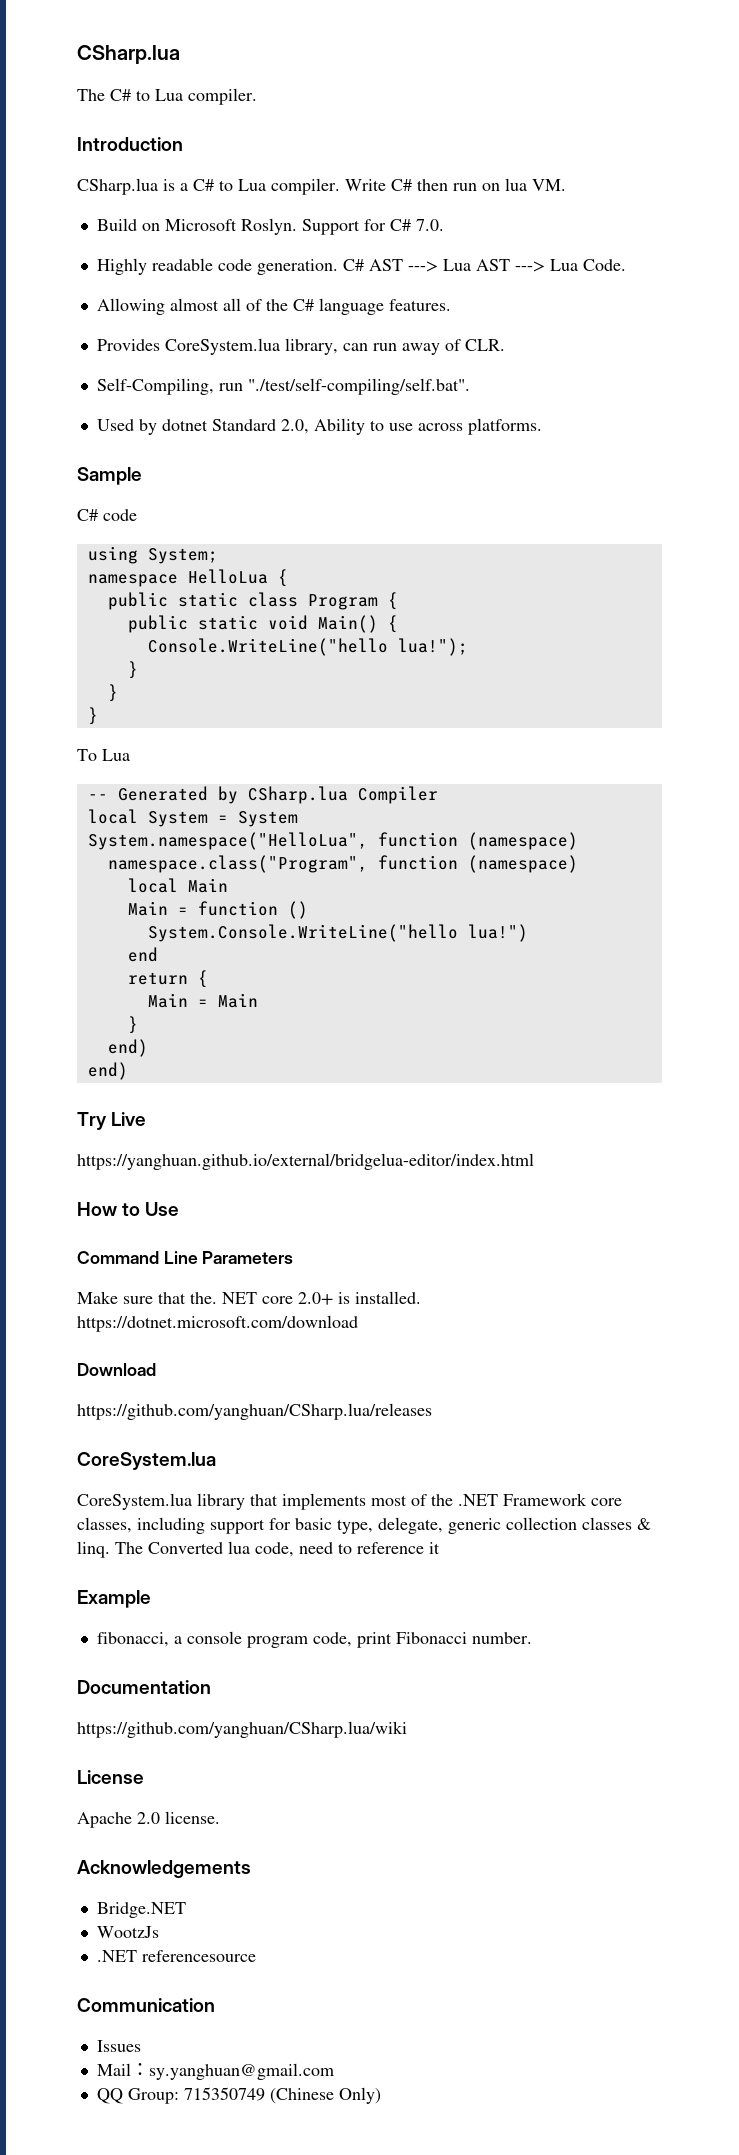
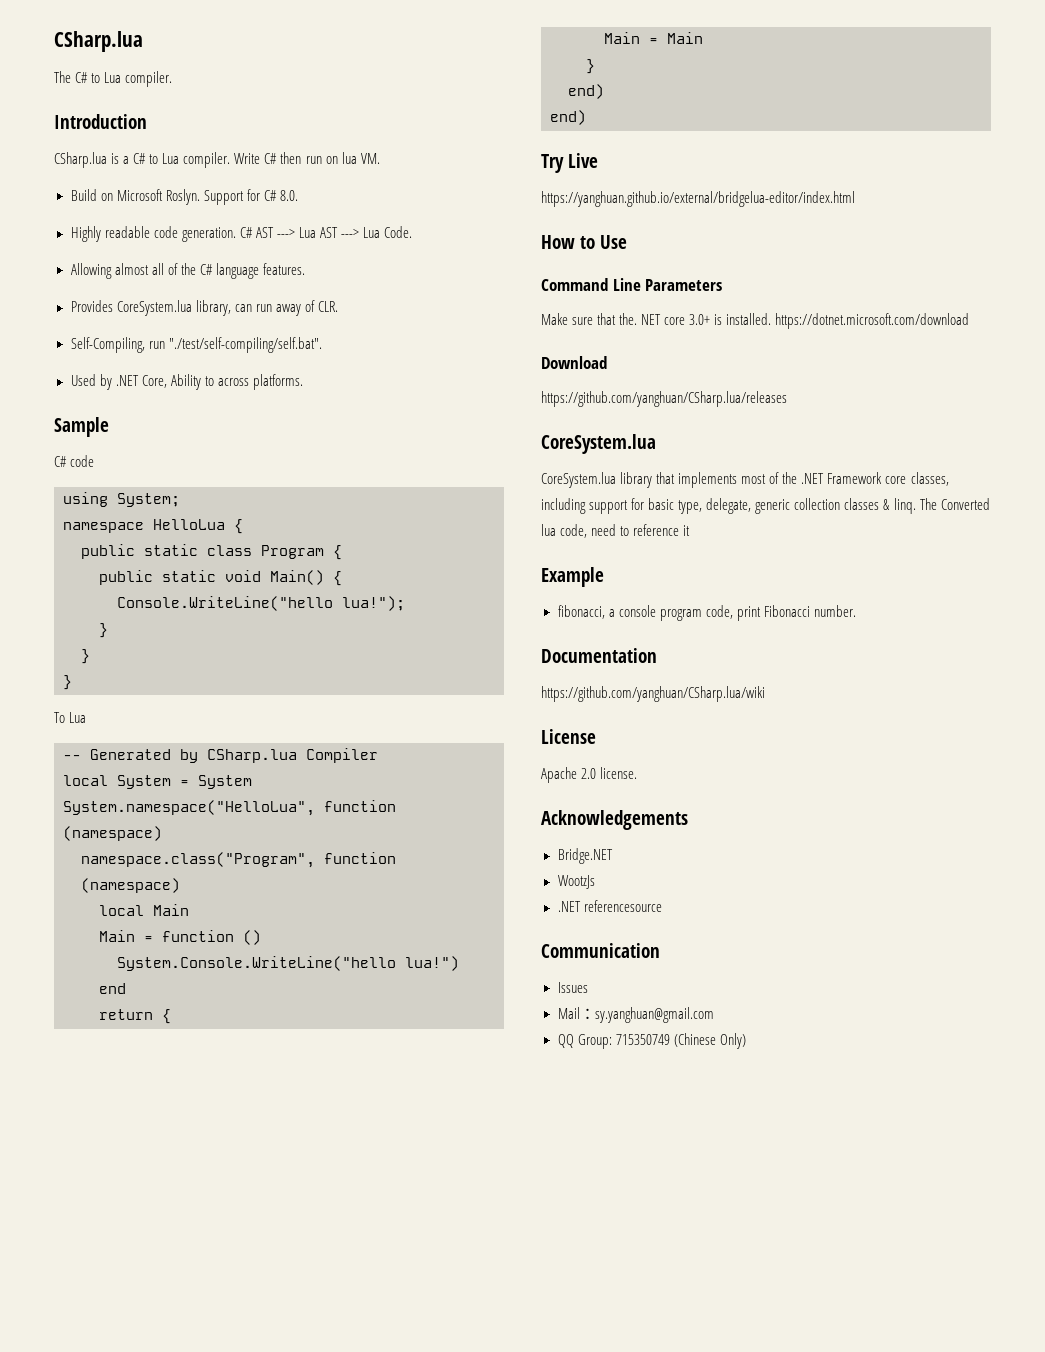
- Support for C# 7.0.
+ Support for C# 8.0.
- Used by dotnet Standard 2.0, Ability to use across platforms.
+ Used by .NET Core, Ability to across platforms.
- NET core 2.0+ is installed. https://dotnet.microsoft.com/download
+ NET core 3.0+ is installed. https://dotnet.microsoft.com/download

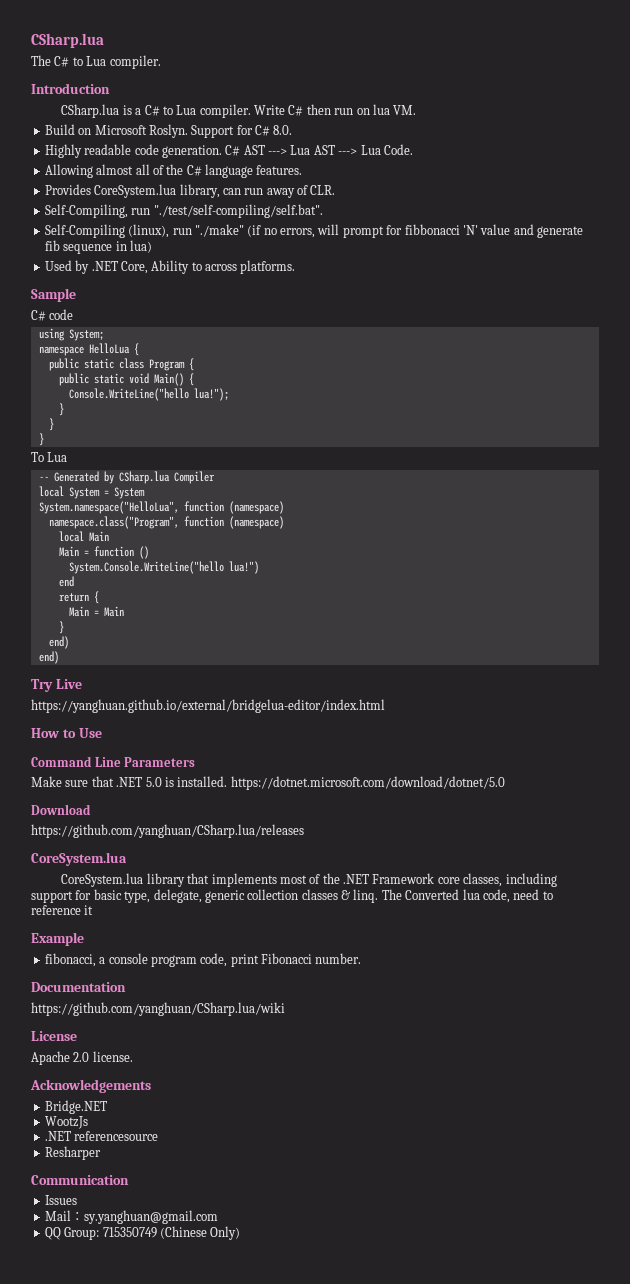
+ Self-Compiling (linux), run "./make" (if no errors, will prompt for fibbonacci 'N' value and generate fib sequence in lua)
- Make sure that the. NET core 3.0+ is installed. https://dotnet.microsoft.com/download
+ Make sure that .NET 5.0 is installed. https://dotnet.microsoft.com/download/dotnet/5.0
+ Resharper

